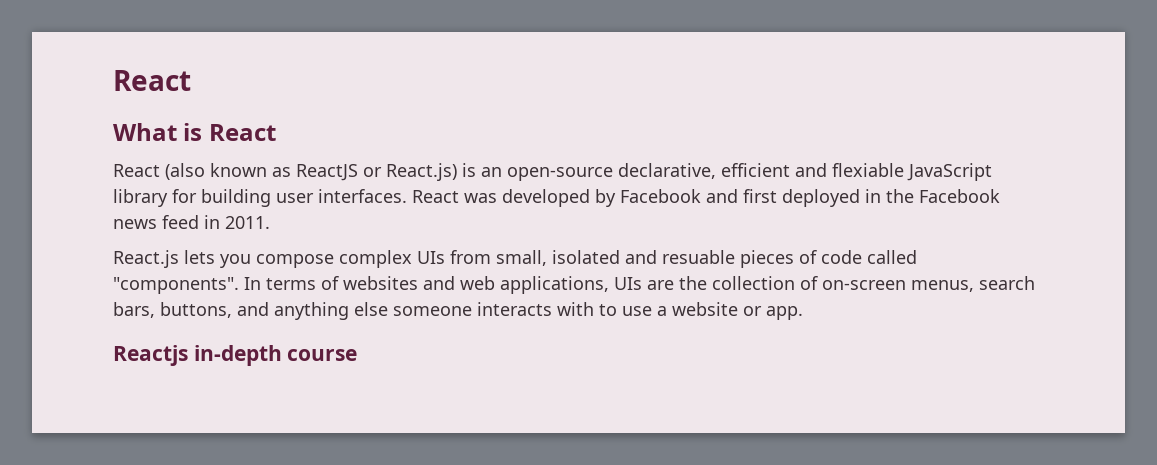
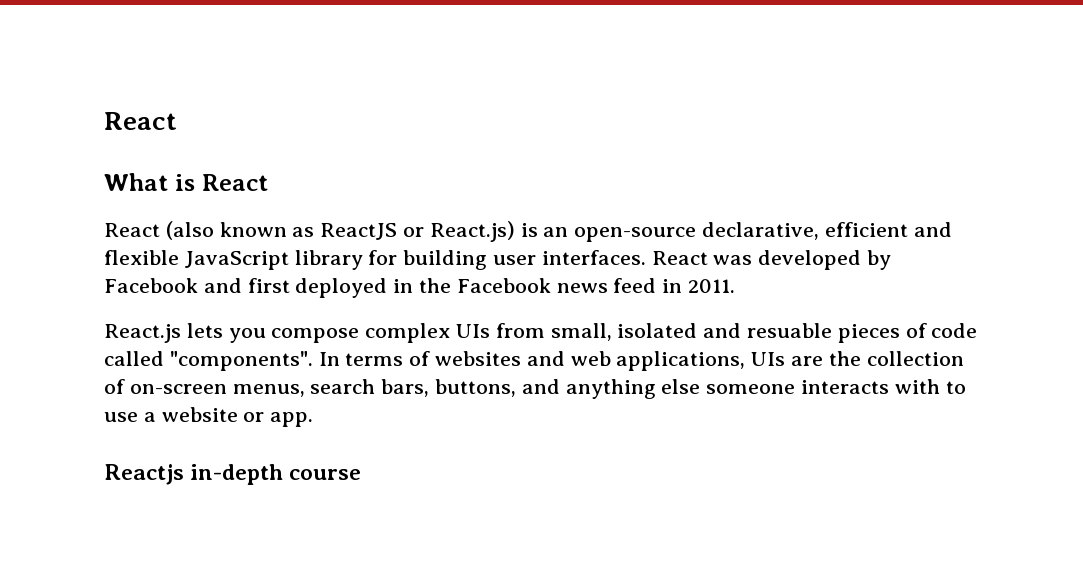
- React (also known as ReactJS or React.js) is an open-source declarative, efficient and flexiable JavaScript library for building user interfaces.
+ React (also known as ReactJS or React.js) is an open-source declarative, efficient and flexible JavaScript library for building user interfaces.

